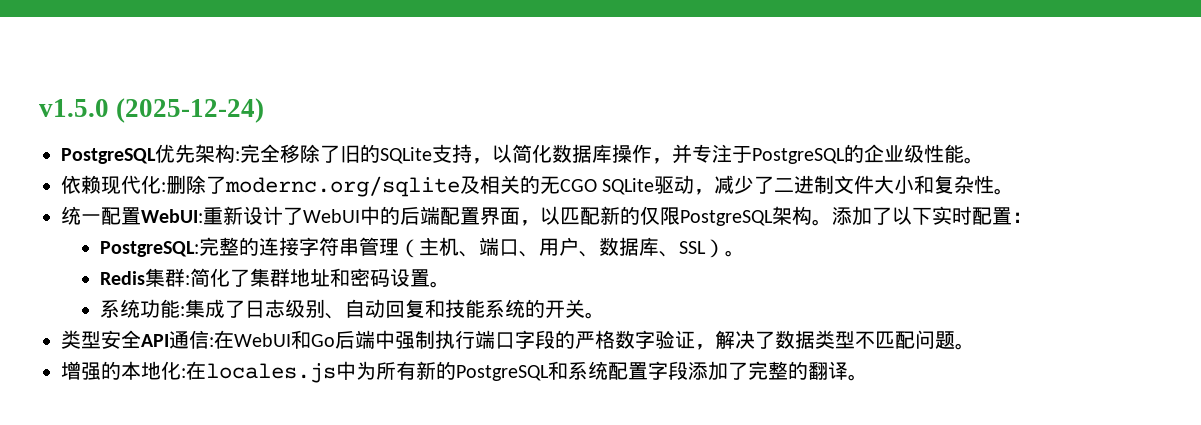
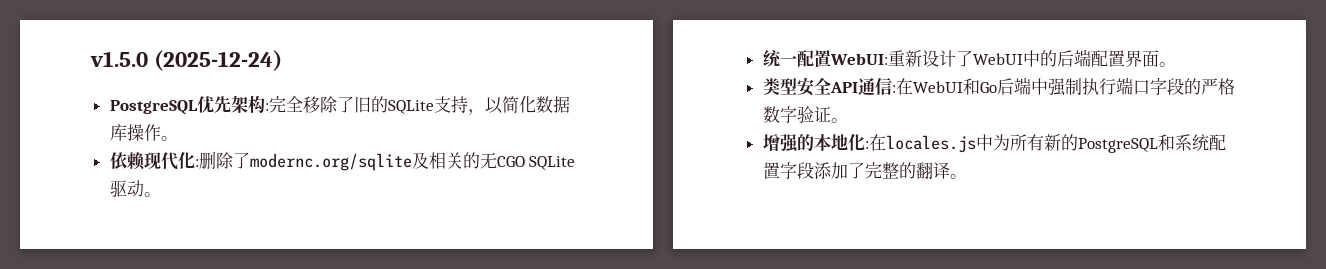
- PostgreSQL优先架构:完全移除了旧的SQLite支持，以简化数据库操作，并专注于PostgreSQL的企业级性能。
+ PostgreSQL优先架构:完全移除了旧的SQLite支持，以简化数据库操作。
- 依赖现代化:删除了modernc.org/sqlite及相关的无CGO SQLite驱动，减少了二进制文件大小和复杂性。
+ 依赖现代化:删除了modernc.org/sqlite及相关的无CGO SQLite驱动。
- 统一配置WebUI:重新设计了WebUI中的后端配置界面，以匹配新的仅限PostgreSQL架构。添加了以下实时配置：
- PostgreSQL:完整的连接字符串管理（主机、端口、用户、数据库、SSL）。
- Redis集群:简化了集群地址和密码设置。
- 系统功能:集成了日志级别、自动回复和技能系统的开关。
+ 统一配置WebUI:重新设计了WebUI中的后端配置界面。
- 类型安全API通信:在WebUI和Go后端中强制执行端口字段的严格数字验证，解决了数据类型不匹配问题。
+ 类型安全API通信:在WebUI和Go后端中强制执行端口字段的严格数字验证。

